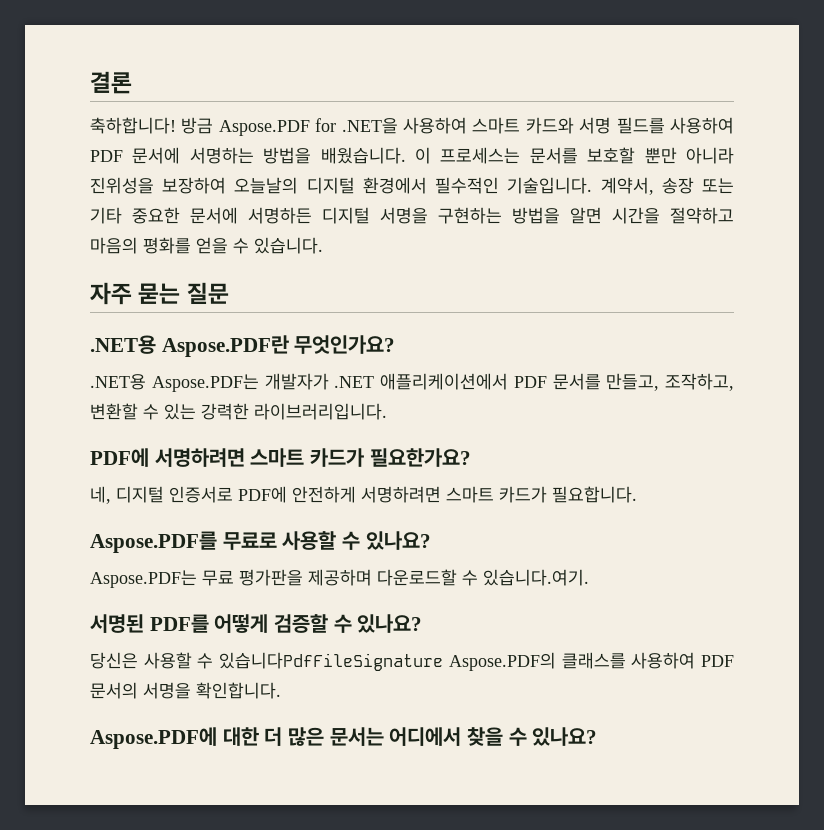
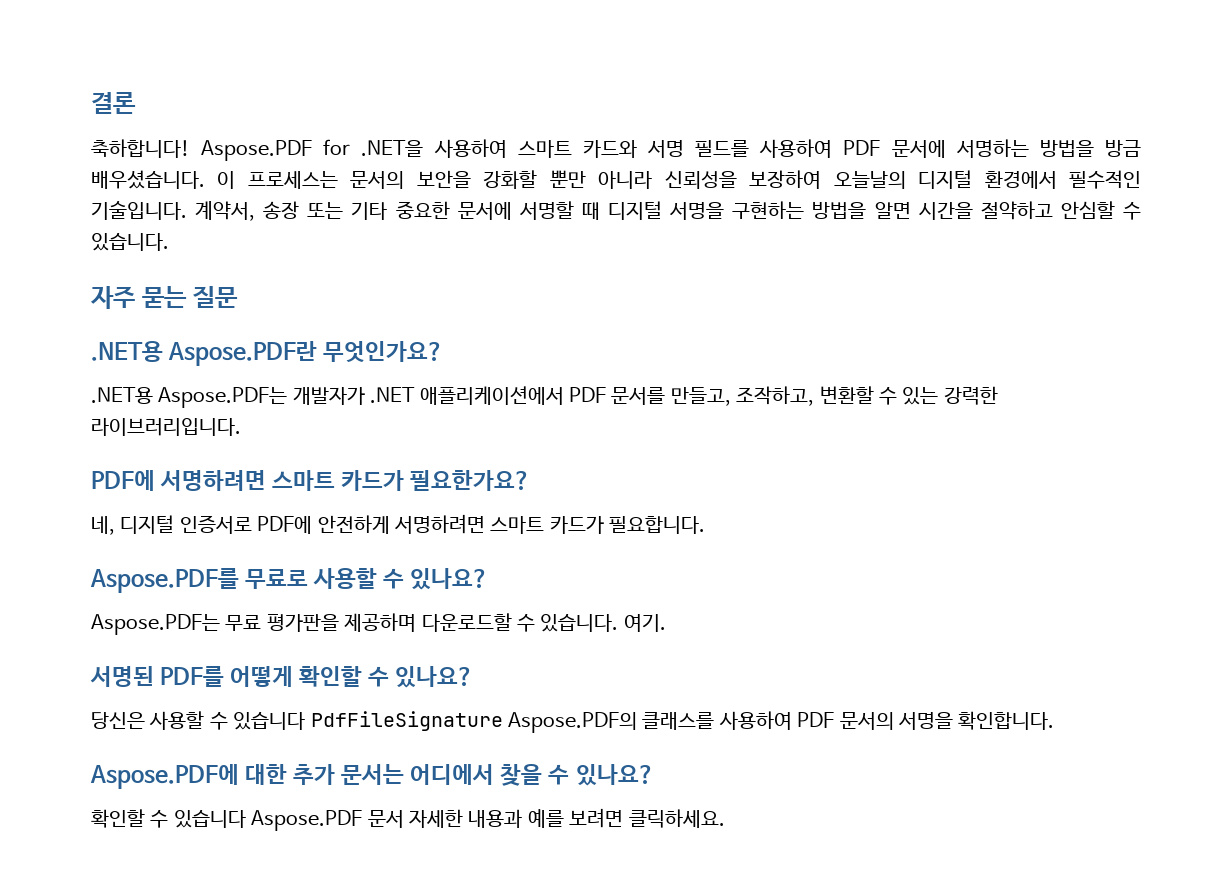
- 방금 Aspose.PDF for .NET을 사용하여 스마트 카드와 서명 필드를 사용하여 PDF 문서에 서명하는 방법을 배웠습니다. 이 프로세스는 문서를 보호할 뿐만 아니라 진위성을 보장하여 오늘날의 디지털 환경에서 필수적인 기술입니다.
+ Aspose.PDF for .NET을 사용하여 스마트 카드와 서명 필드를 사용하여 PDF 문서에 서명하는 방법을 방금 배우셨습니다. 이 프로세스는 문서의 보안을 강화할 뿐만 아니라 신뢰성을 보장하여 오늘날의 디지털 환경에서 필수적인 기술입니다.
- 계약서, 송장 또는 기타 중요한 문서에 서명하든 디지털 서명을 구현하는 방법을 알면 시간을 절약하고 마음의 평화를 얻을 수 있습니다.
+ 계약서, 송장 또는 기타 중요한 문서에 서명할 때 디지털 서명을 구현하는 방법을 알면 시간을 절약하고 안심할 수 있습니다.
- Aspose.PDF는 무료 평가판을 제공하며 다운로드할 수 있습니다.여기.
+ Aspose.PDF는 무료 평가판을 제공하며 다운로드할 수 있습니다. 여기.
- 서명된 PDF를 어떻게 검증할 수 있나요?
+ 서명된 PDF를 어떻게 확인할 수 있나요?
- 당신은 사용할 수 있습니다PdfFileSignature Aspose.PDF의 클래스를 사용하여 PDF 문서의 서명을 확인합니다.
+ 당신은 사용할 수 있습니다 PdfFileSignature Aspose.PDF의 클래스를 사용하여 PDF 문서의 서명을 확인합니다.
- Aspose.PDF에 대한 더 많은 문서는 어디에서 찾을 수 있나요?
+ Aspose.PDF에 대한 추가 문서는 어디에서 찾을 수 있나요?
+ 확인할 수 있습니다 Aspose.PDF 문서 자세한 내용과 예를 보려면 클릭하세요.

